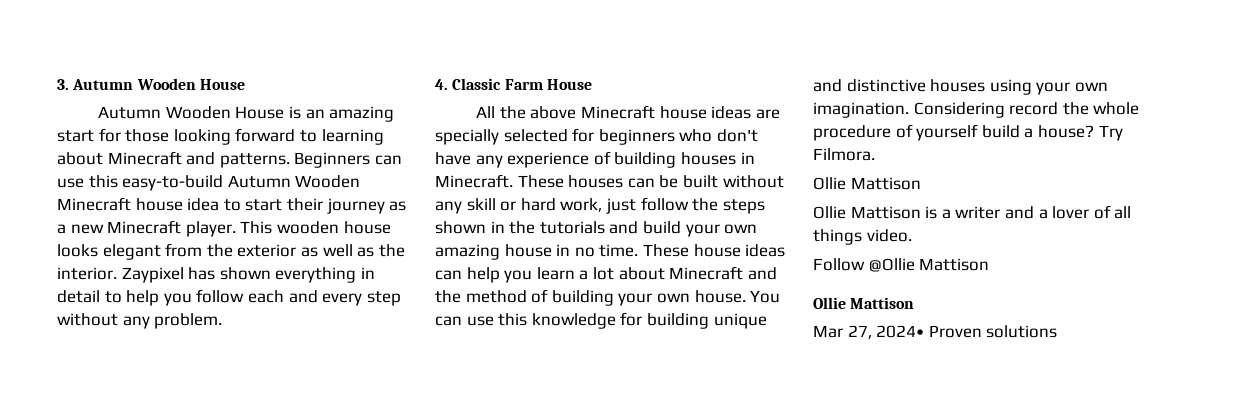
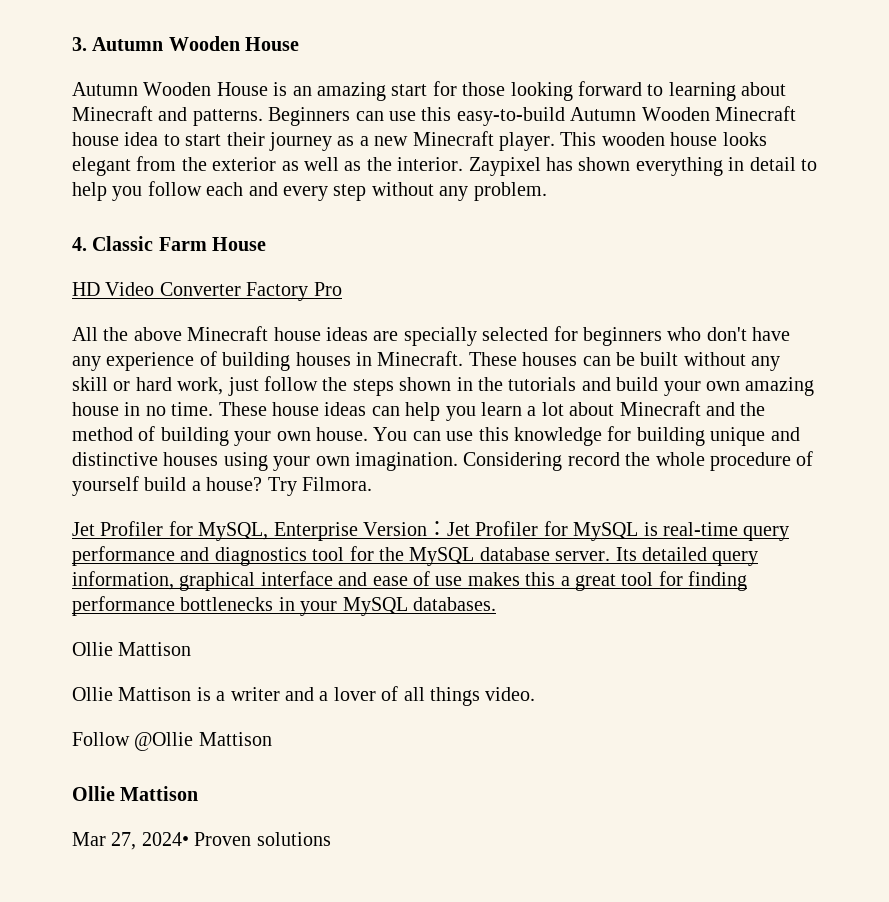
+ HD Video Converter Factory Pro
+ Jet Profiler for MySQL, Enterprise Version：Jet Profiler for MySQL is real-time query performance and diagnostics tool for the MySQL database server. Its detailed query information, graphical interface and ease of use makes this a great tool for finding performance bottlenecks in your MySQL databases.

